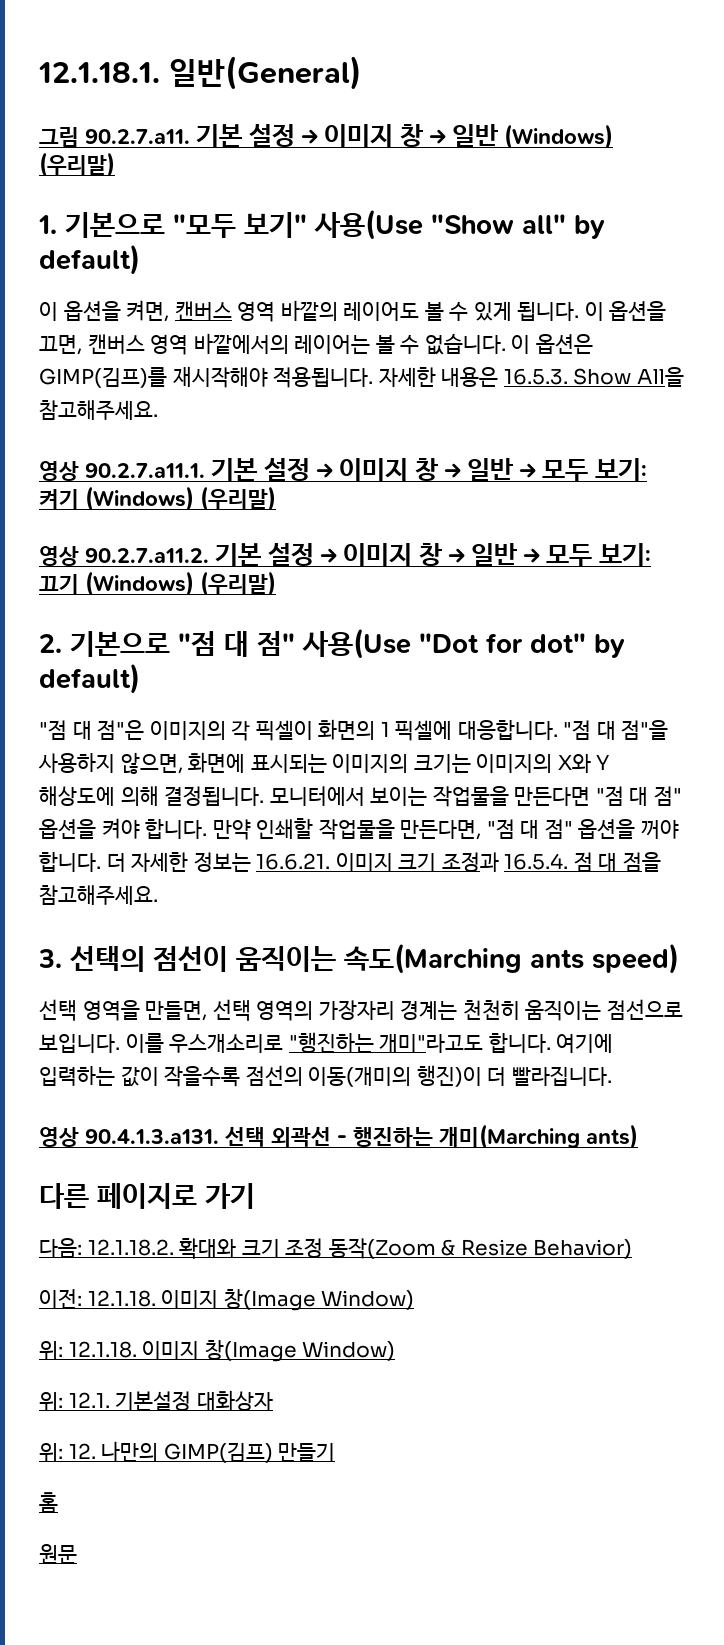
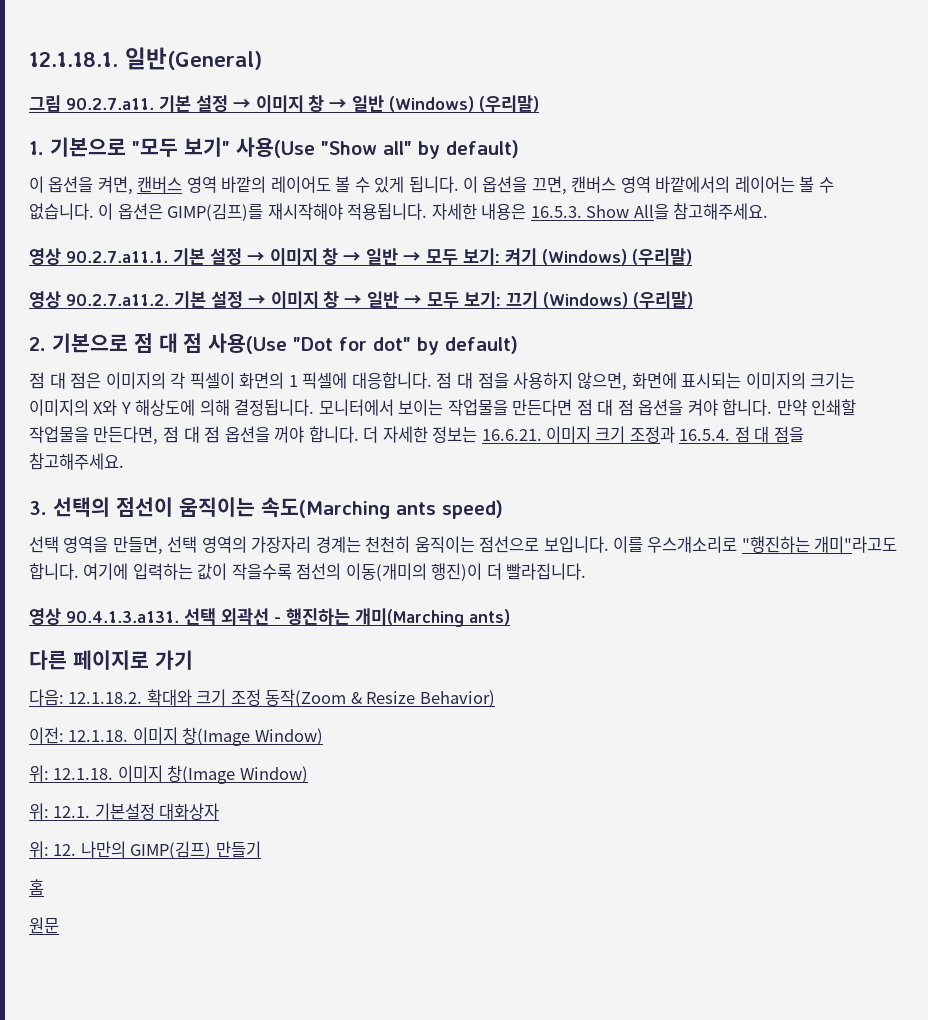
- 2. 기본으로 "점 대 점" 사용(Use "Dot for dot" by default)
+ 2. 기본으로 점 대 점 사용(Use "Dot for dot" by default)
- "점 대 점"은 이미지의 각 픽셀이 화면의 1 픽셀에 대응합니다.
+ 점 대 점은 이미지의 각 픽셀이 화면의 1 픽셀에 대응합니다.
- "점 대 점"을 사용하지 않으면, 화면에 표시되는 이미지의 크기는 이미지의 X와 Y 해상도에 의해 결정됩니다.
+ 점 대 점을 사용하지 않으면, 화면에 표시되는 이미지의 크기는 이미지의 X와 Y 해상도에 의해 결정됩니다.
- 모니터에서 보이는 작업물을 만든다면 "점 대 점" 옵션을 켜야 합니다.
+ 모니터에서 보이는 작업물을 만든다면 점 대 점 옵션을 켜야 합니다.
- 만약 인쇄할 작업물을 만든다면, "점 대 점" 옵션을 꺼야 합니다.
+ 만약 인쇄할 작업물을 만든다면, 점 대 점 옵션을 꺼야 합니다.

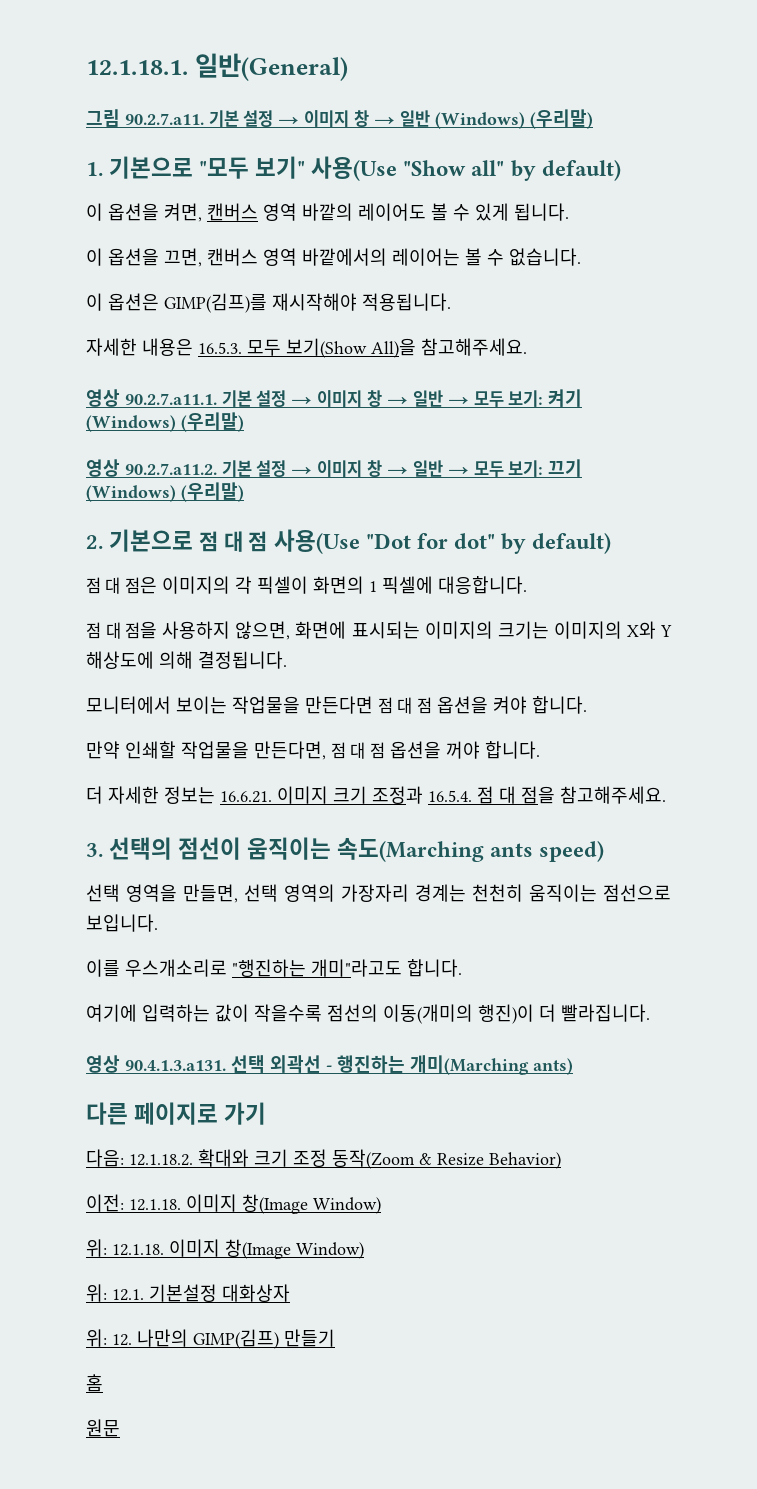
- 이 옵션을 켜면, 캔버스 영역 바깥의 레이어도 볼 수 있게 됩니다. 이 옵션을 끄면, 캔버스 영역 바깥에서의 레이어는 볼 수 없습니다. 이 옵션은 GIMP(김프)를 재시작해야 적용됩니다. 자세한 내용은 16.5.3. Show All을 참고해주세요.
+ 이 옵션을 켜면, 캔버스 영역 바깥의 레이어도 볼 수 있게 됩니다.
+ 이 옵션을 끄면, 캔버스 영역 바깥에서의 레이어는 볼 수 없습니다.
+ 이 옵션은 GIMP(김프)를 재시작해야 적용됩니다.
+ 자세한 내용은 16.5.3. 모두 보기(Show All)을 참고해주세요.
- 점 대 점은 이미지의 각 픽셀이 화면의 1 픽셀에 대응합니다. 점 대 점을 사용하지 않으면, 화면에 표시되는 이미지의 크기는 이미지의 X와 Y 해상도에 의해 결정됩니다. 모니터에서 보이는 작업물을 만든다면 점 대 점 옵션을 켜야 합니다. 만약 인쇄할 작업물을 만든다면, 점 대 점 옵션을 꺼야 합니다. 더 자세한 정보는 16.6.21. 이미지 크기 조정과 16.5.4. 점 대 점을 참고해주세요.
+ 점 대 점은 이미지의 각 픽셀이 화면의 1 픽셀에 대응합니다.
+ 점 대 점을 사용하지 않으면, 화면에 표시되는 이미지의 크기는 이미지의 X와 Y 해상도에 의해 결정됩니다.
+ 모니터에서 보이는 작업물을 만든다면 점 대 점 옵션을 켜야 합니다.
+ 만약 인쇄할 작업물을 만든다면, 점 대 점 옵션을 꺼야 합니다.
+ 더 자세한 정보는 16.6.21. 이미지 크기 조정과 16.5.4. 점 대 점을 참고해주세요.
- 선택 영역을 만들면, 선택 영역의 가장자리 경계는 천천히 움직이는 점선으로 보입니다. 이를 우스개소리로 "행진하는 개미"라고도 합니다. 여기에 입력하는 값이 작을수록 점선의 이동(개미의 행진)이 더 빨라집니다.
+ 선택 영역을 만들면, 선택 영역의 가장자리 경계는 천천히 움직이는 점선으로 보입니다.
+ 이를 우스개소리로 "행진하는 개미"라고도 합니다.
+ 여기에 입력하는 값이 작을수록 점선의 이동(개미의 행진)이 더 빨라집니다.

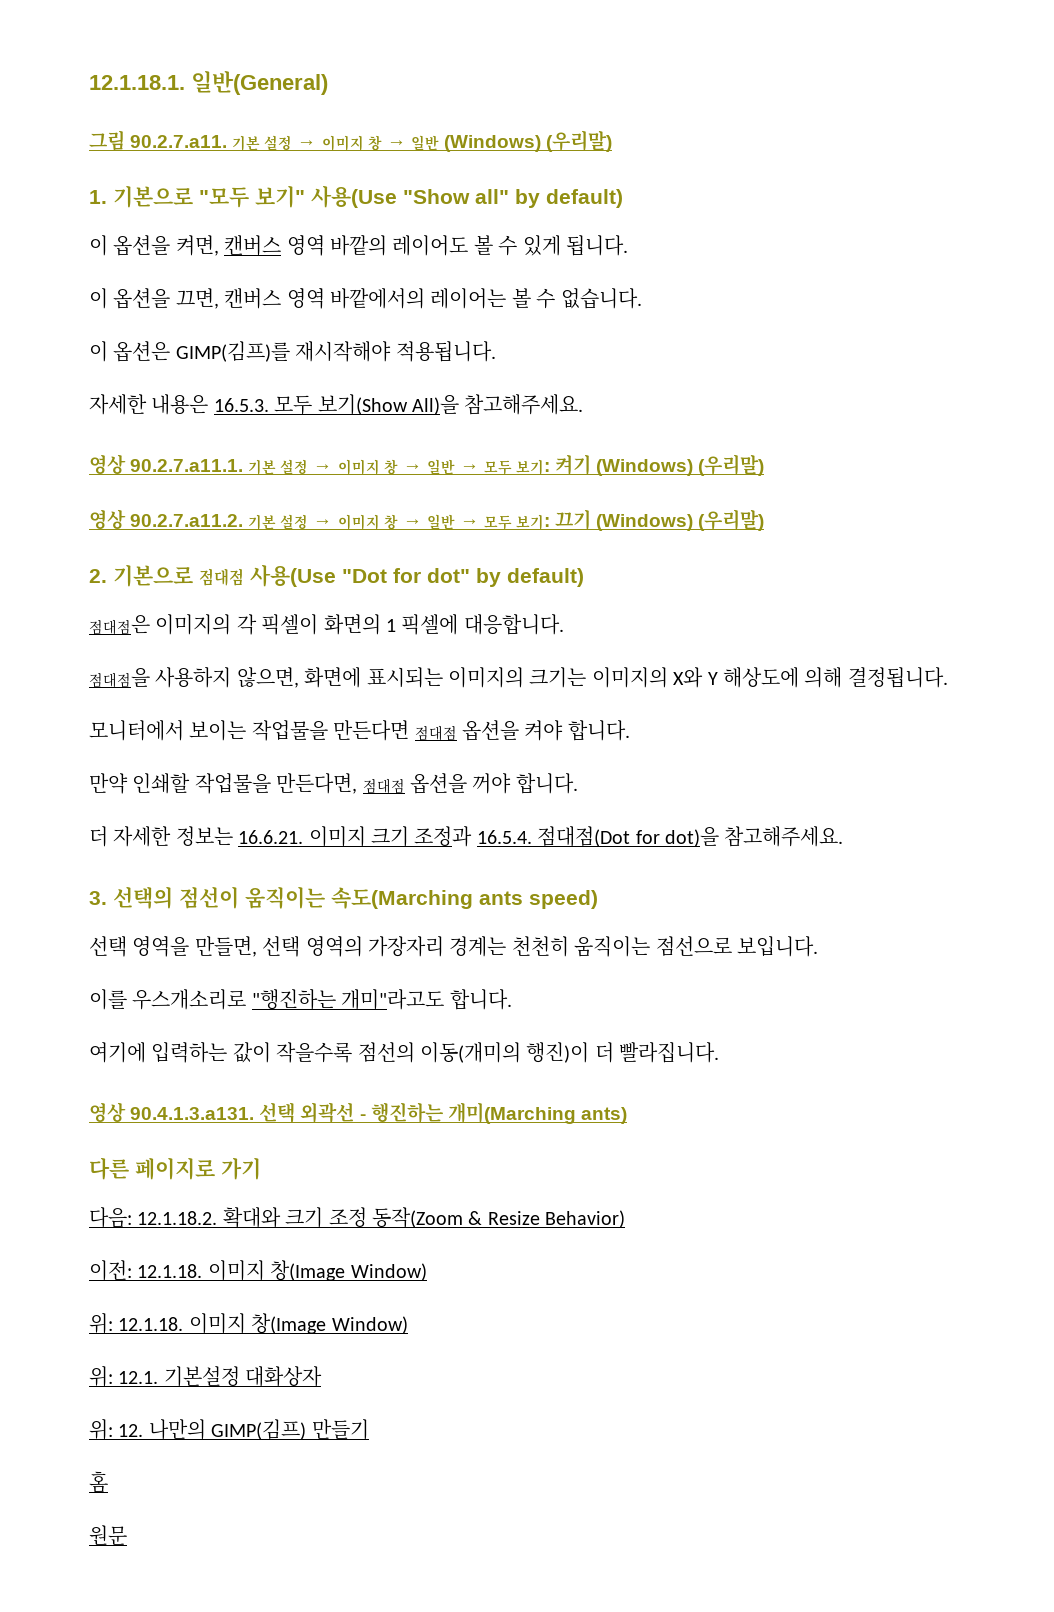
- 2. 기본으로 점 대 점 사용(Use "Dot for dot" by default)
+ 2. 기본으로 점대점 사용(Use "Dot for dot" by default)
- 점 대 점은 이미지의 각 픽셀이 화면의 1 픽셀에 대응합니다.
+ 점대점은 이미지의 각 픽셀이 화면의 1 픽셀에 대응합니다.
- 점 대 점을 사용하지 않으면, 화면에 표시되는 이미지의 크기는 이미지의 X와 Y 해상도에 의해 결정됩니다.
+ 점대점을 사용하지 않으면, 화면에 표시되는 이미지의 크기는 이미지의 X와 Y 해상도에 의해 결정됩니다.
- 모니터에서 보이는 작업물을 만든다면 점 대 점 옵션을 켜야 합니다.
+ 모니터에서 보이는 작업물을 만든다면 점대점 옵션을 켜야 합니다.
- 만약 인쇄할 작업물을 만든다면, 점 대 점 옵션을 꺼야 합니다.
+ 만약 인쇄할 작업물을 만든다면, 점대점 옵션을 꺼야 합니다.
- 더 자세한 정보는 16.6.21. 이미지 크기 조정과 16.5.4. 점 대 점을 참고해주세요.
+ 더 자세한 정보는 16.6.21. 이미지 크기 조정과 16.5.4. 점대점(Dot for dot)을 참고해주세요.

